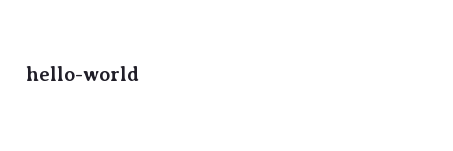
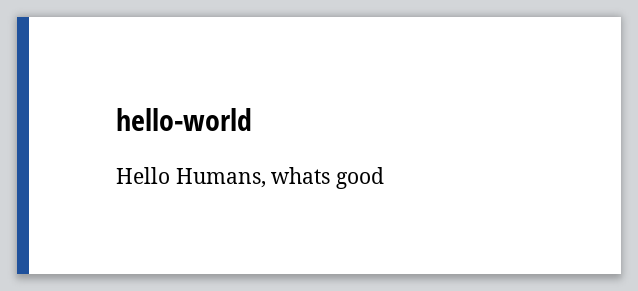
+ Hello Humans, whats good

